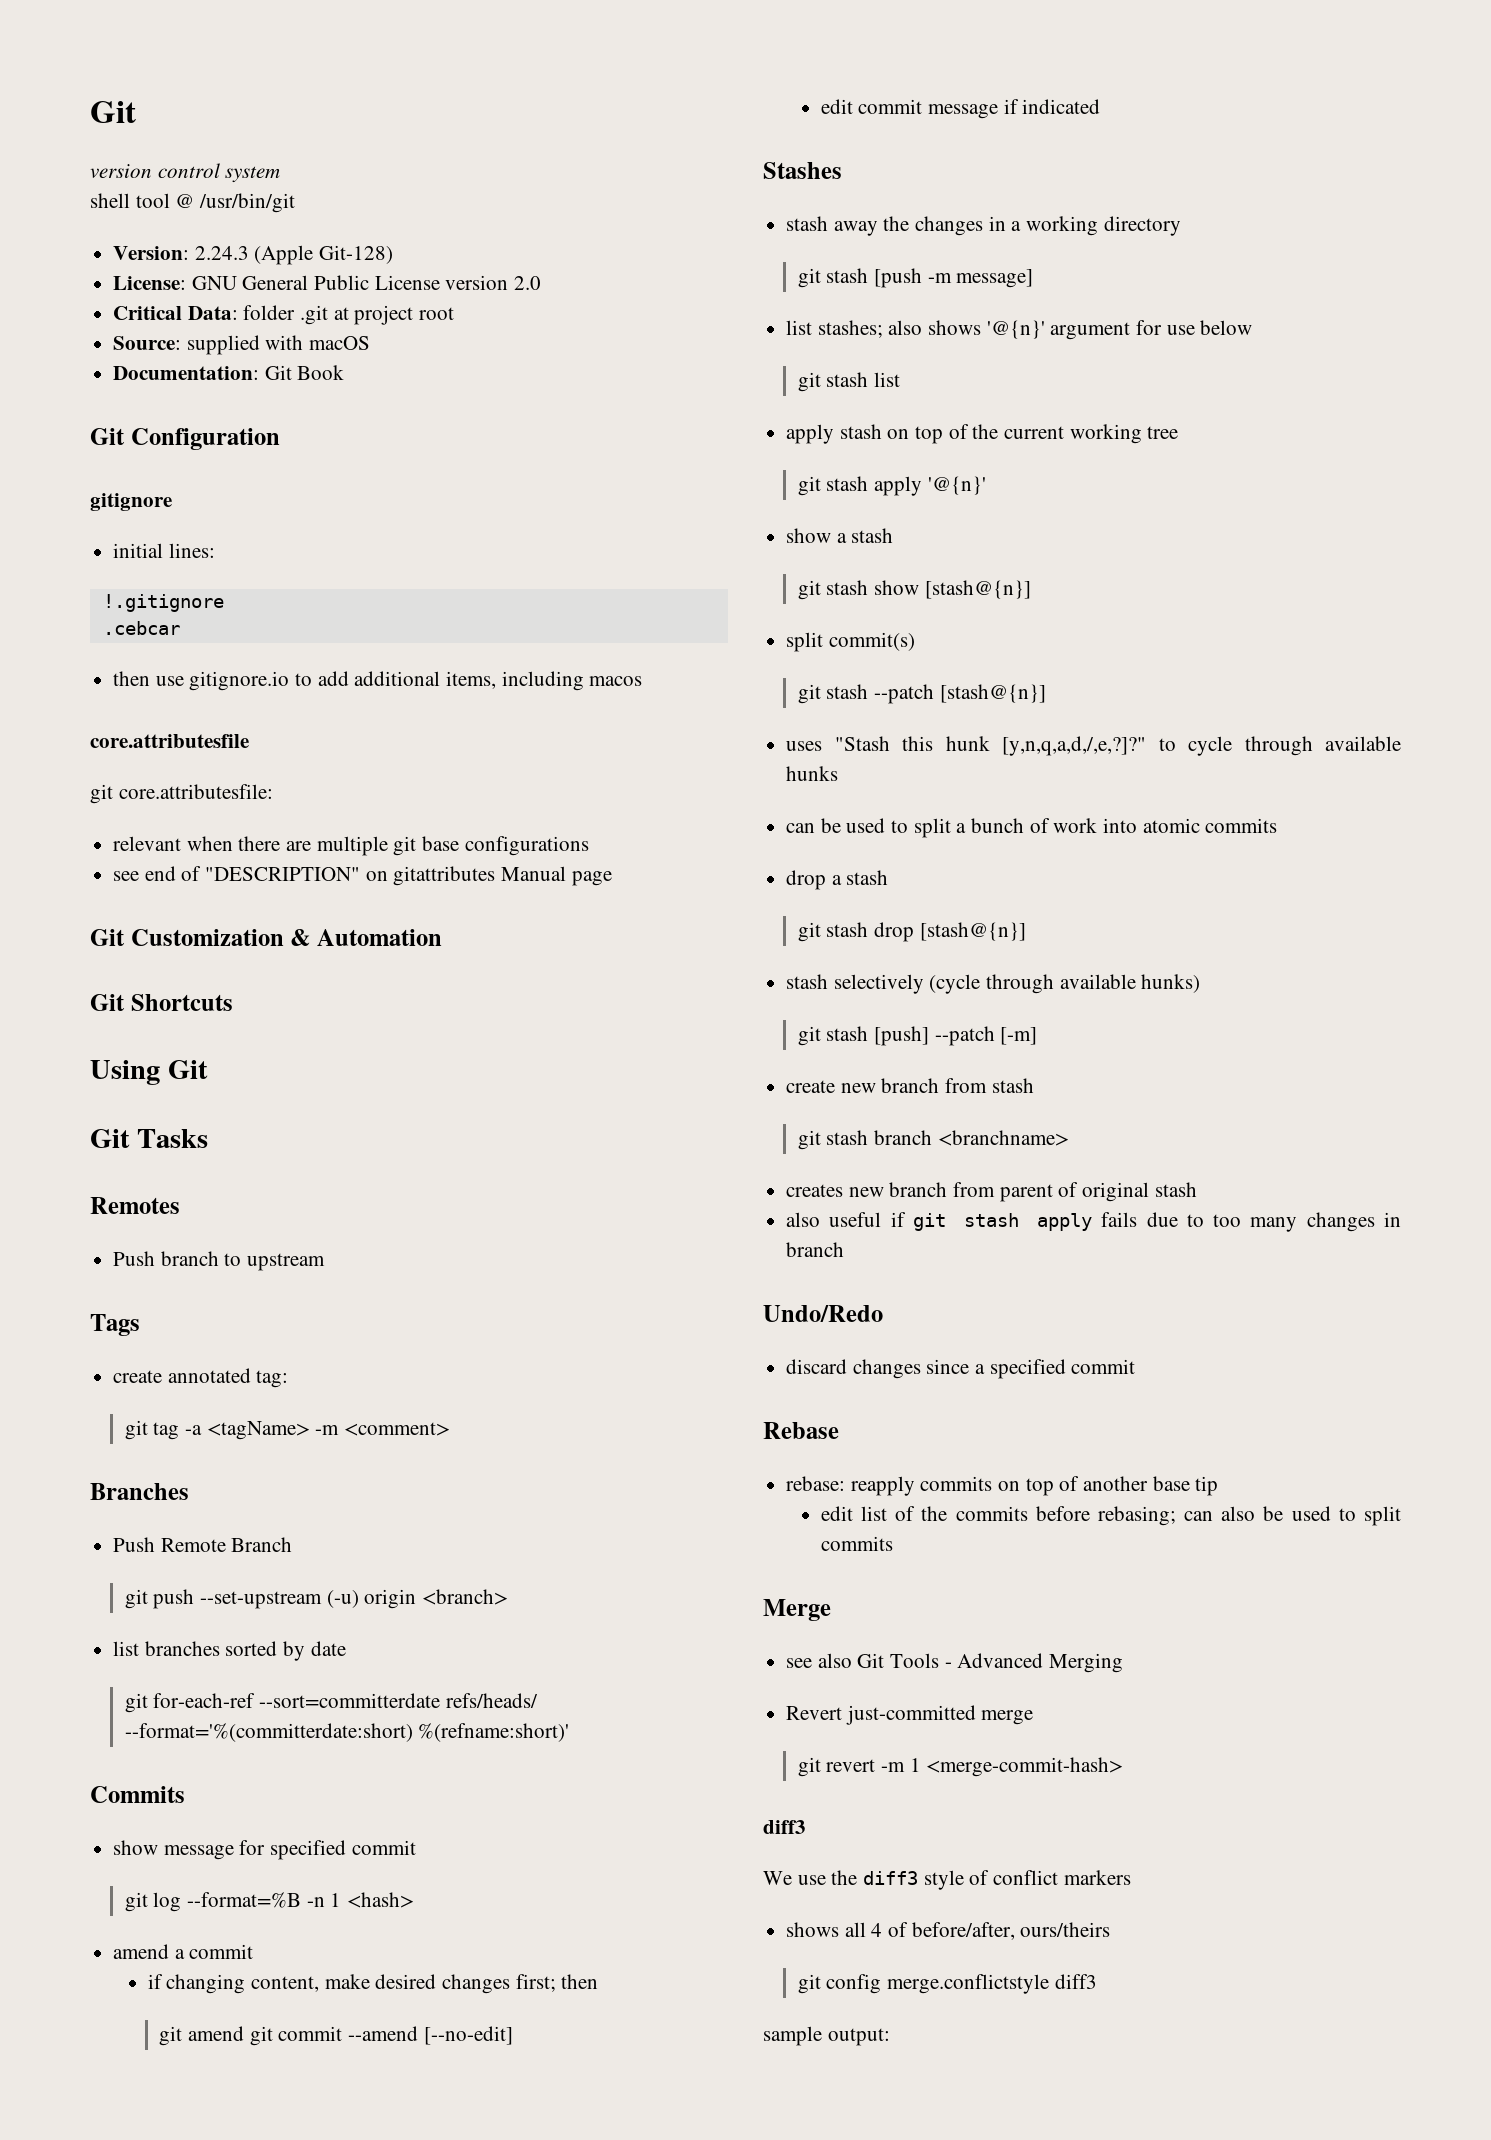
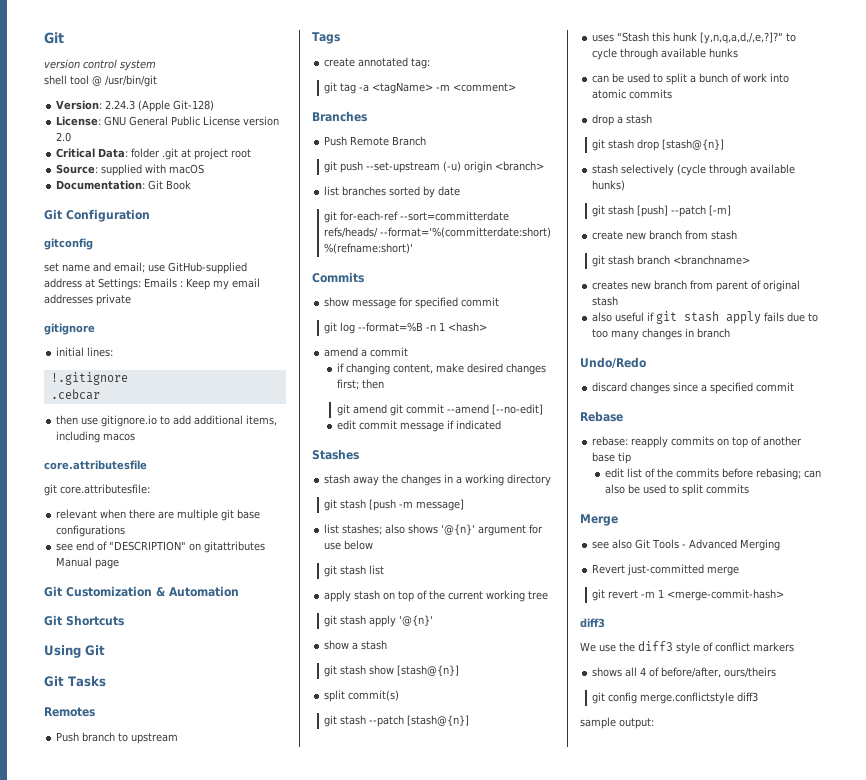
+ gitconfig
+ set name and email; use GitHub-supplied address at Settings: Emails : Keep my email addresses private

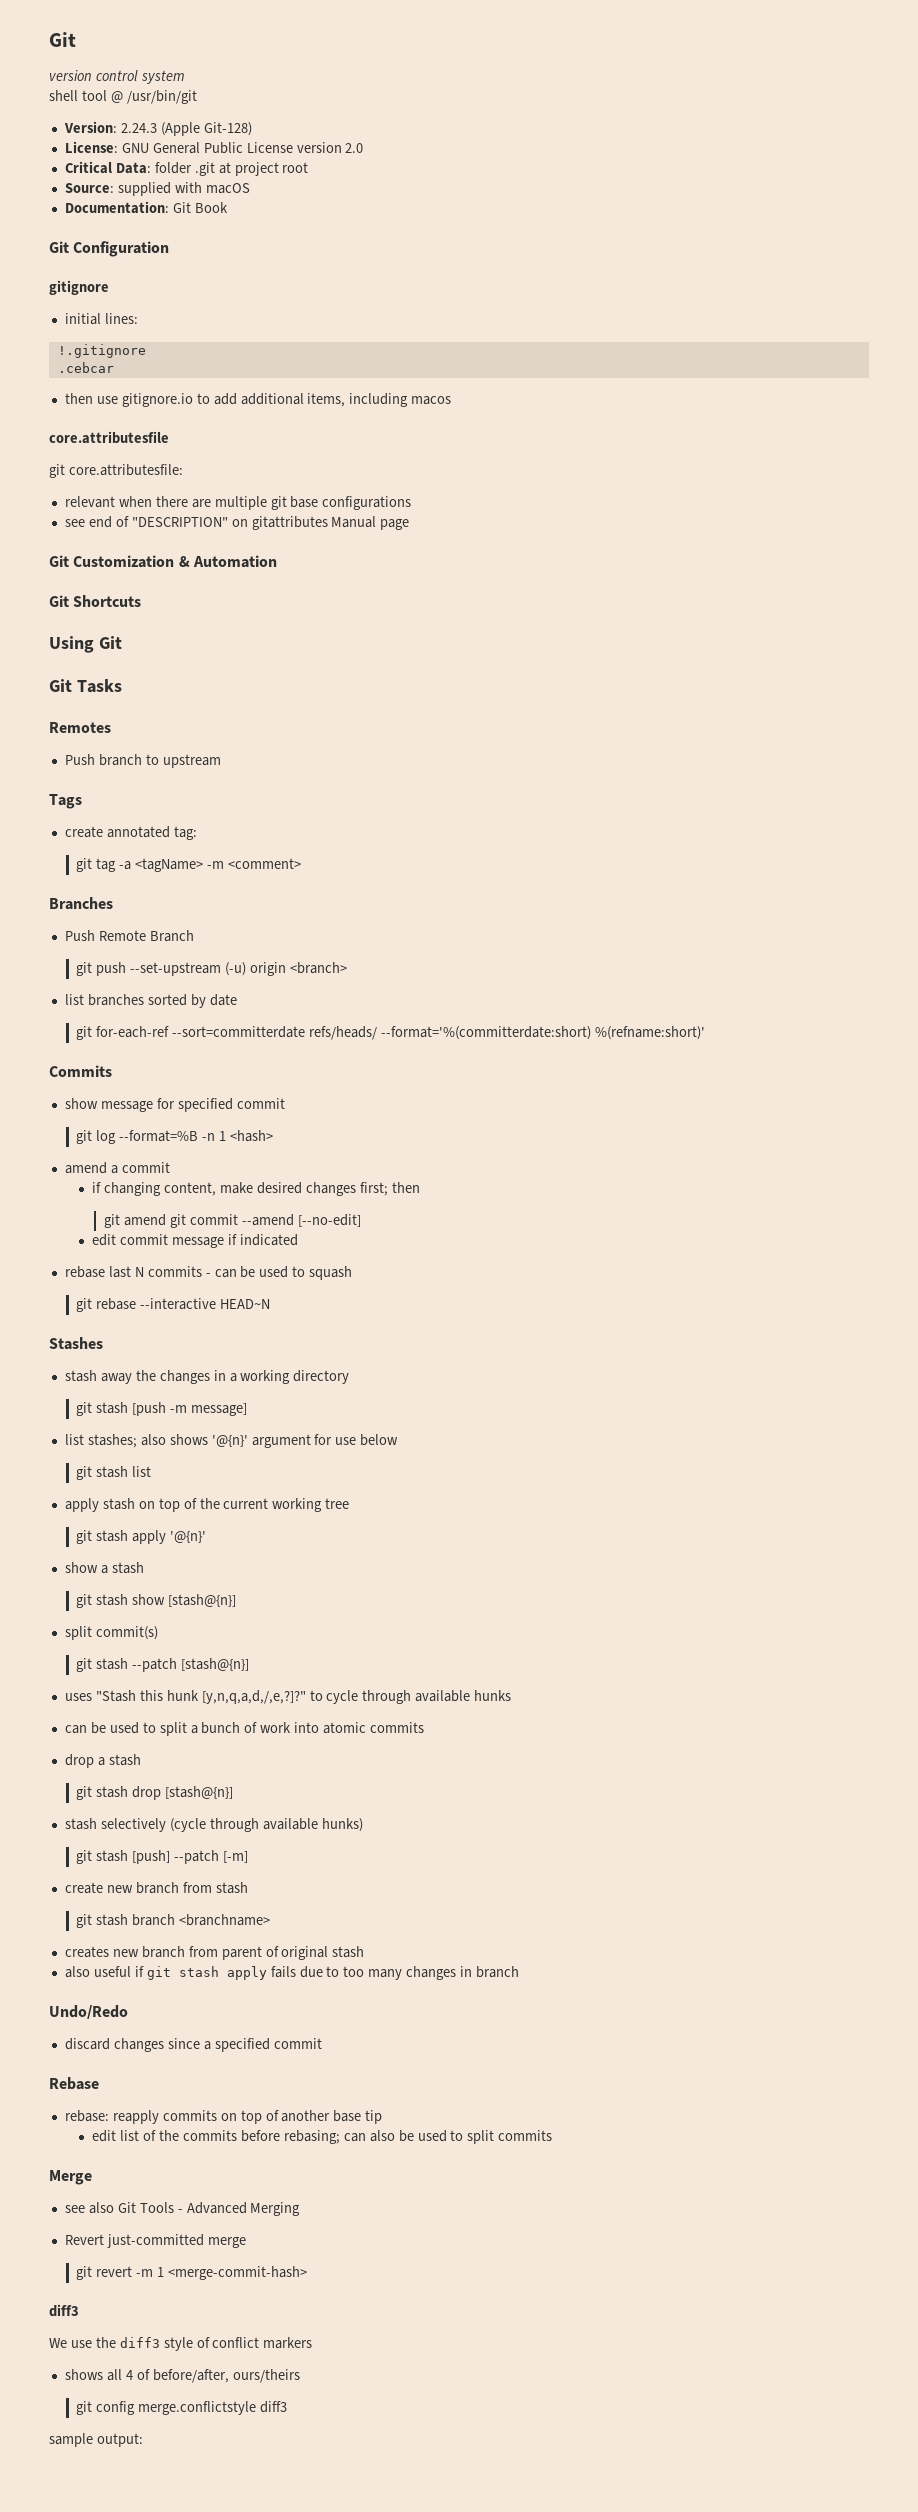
- gitconfig
- set name and email; use GitHub-supplied address at Settings: Emails : Keep my email addresses private
+ rebase last N commits - can be used to squash
+ git rebase --interactive HEAD~N

